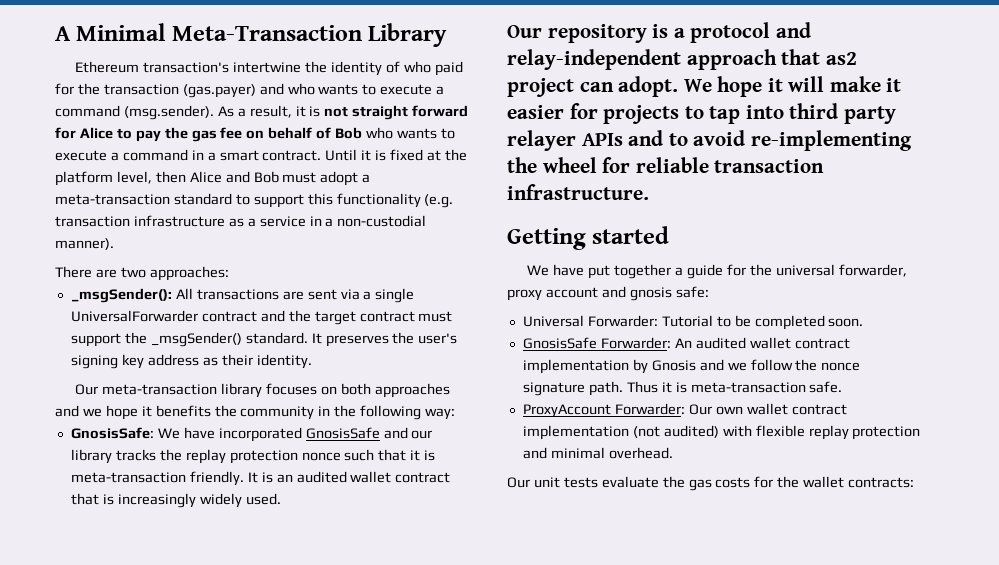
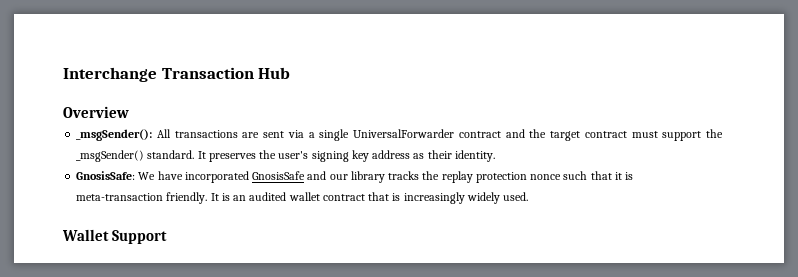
- A Minimal Meta-Transaction Library
- Ethereum transaction's intertwine the identity of who paid for the transaction (gas.payer) and who wants to execute a command (msg.sender). As a result, it is not straight forward for Alice to pay the gas fee on behalf of Bob who wants to execute a command in a smart contract. Until it is fixed at the platform level, then Alice and Bob must adopt a meta-transaction standard to support this functionality (e.g. transaction infrastructure as a service in a non-custodial manner).
- There are two approaches:
+ Interchange Transaction Hub
+ Overview
- Our meta-transaction library focuses on both approaches and we hope it benefits the community in the following way:
- Our repository is a protocol and relay-independent approach that as2 project can adopt. We hope it will make it easier for projects to tap into third party relayer APIs and to avoid re-implementing the wheel for reliable transaction infrastructure.
- Getting started
- We have put together a guide for the universal forwarder, proxy account and gnosis safe:
- Universal Forwarder: Tutorial to be completed soon.
- GnosisSafe Forwarder: An audited wallet contract implementation by Gnosis and we follow the nonce signature path. Thus it is meta-transaction safe.
- ProxyAccount Forwarder: Our own wallet contract implementation (not audited) with flexible replay protection and minimal overhead.
- Our unit tests evaluate the gas costs for the wallet contracts:
+ Wallet Support

